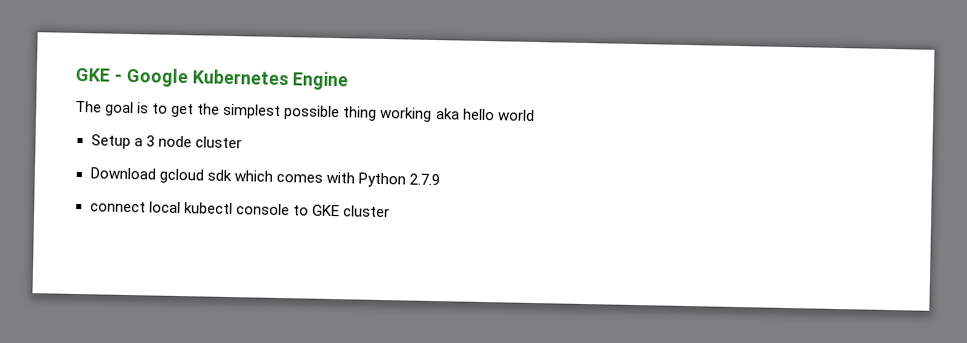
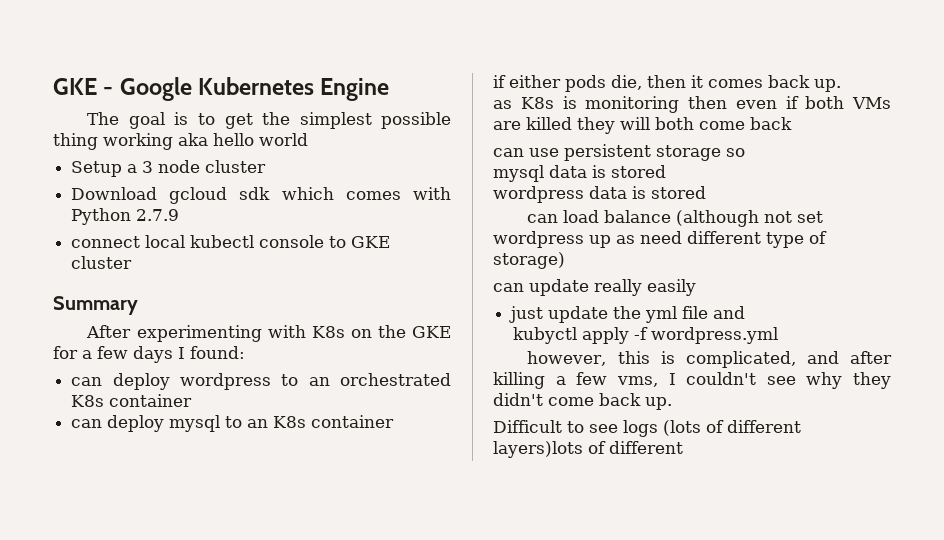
+ Summary
+ After experimenting with K8s on the GKE for a few days I found:
+ can deploy wordpress to an orchestrated K8s container
+ can deploy mysql to an K8s container
+ if either pods die, then it comes back up.
+ as K8s is monitoring then even if both VMs are killed they will both come back
+ can use persistent storage so
+ mysql data is stored
+ wordpress data is stored
+ can load balance (although not set wordpress up as need different type of storage)
+ can update really easily
+ just update the yml file and
+ kubyctl apply -f wordpress.yml
+ however, this is complicated, and after killing a few vms, I couldn't see why they didn't come back up.
+ Difficult to see logs (lots of different layers)lots of different

